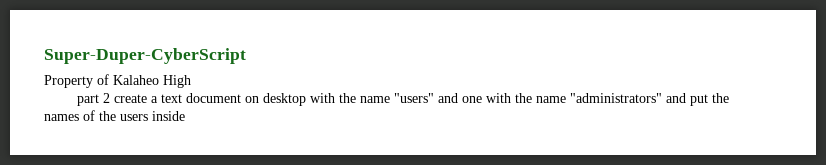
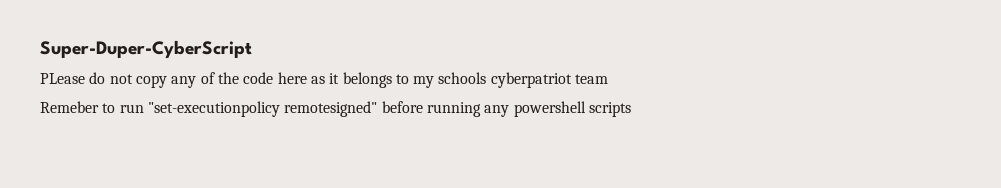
- Property of Kalaheo High
- part 2 create a text document on desktop with the name "users" and one with the name "administrators" and put the names of the users inside
+ PLease do not copy any of the code here as it belongs to my schools cyberpatriot team
+ Remeber to run "set-executionpolicy remotesigned" before running any powershell scripts

